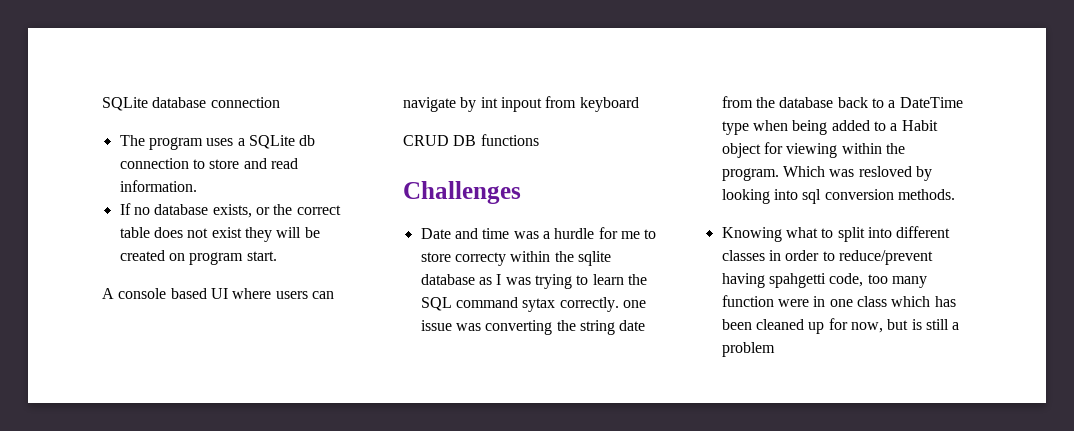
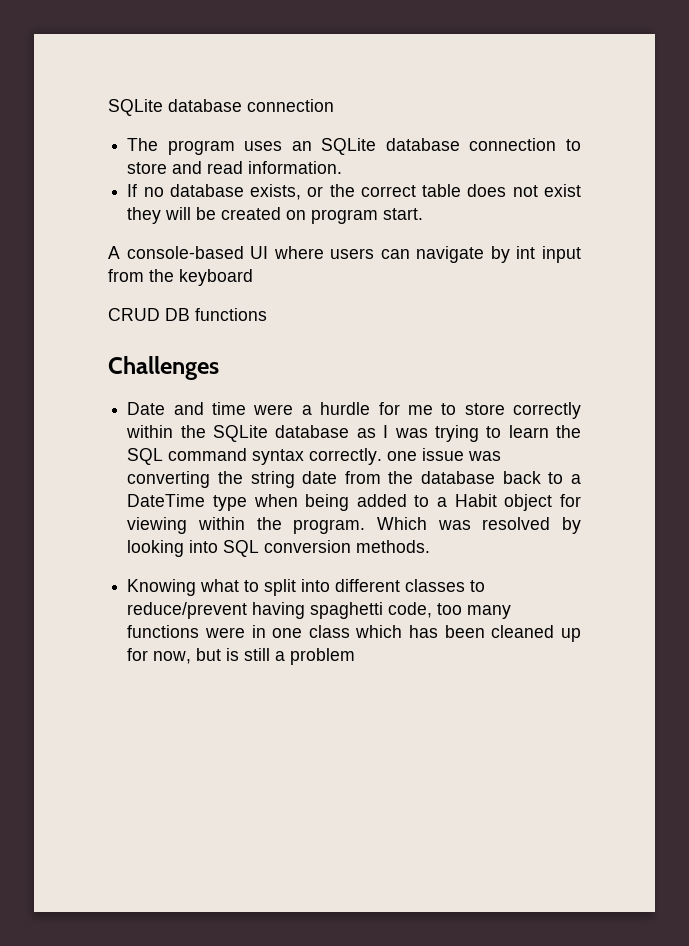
- The program uses a SQLite db connection to store and read information.
+ The program uses an SQLite database connection to store and read information.
- A console based UI where users can navigate by int inpout from keyboard
+ A console-based UI where users can navigate by int input from the keyboard
- Date and time was a hurdle for me to store correcty within the sqlite database as I was trying to learn the SQL command sytax correctly. one issue was converting the string date from the database back to a DateTime type when being added to a Habit object for viewing within the program.
+ Date and time were a hurdle for me to store correctly within the SQLite database as I was trying to learn the SQL command syntax correctly. one issue was converting the string date from the database back to a DateTime type when being added to a Habit object for viewing within the program.
- Which was resloved by looking into sql conversion methods.
+ Which was resolved by looking into SQL conversion methods.
- Knowing what to split into different classes in order to reduce/prevent having spahgetti code, too many function were in one class which has been cleaned up for now, but is still a problem
+ Knowing what to split into different classes to reduce/prevent having spaghetti code, too many functions were in one class which has been cleaned up for now, but is still a problem

